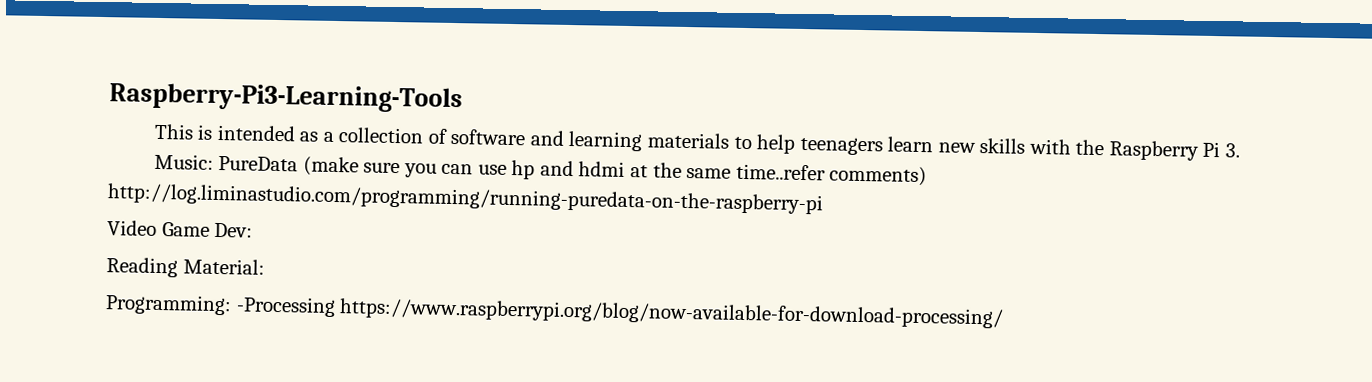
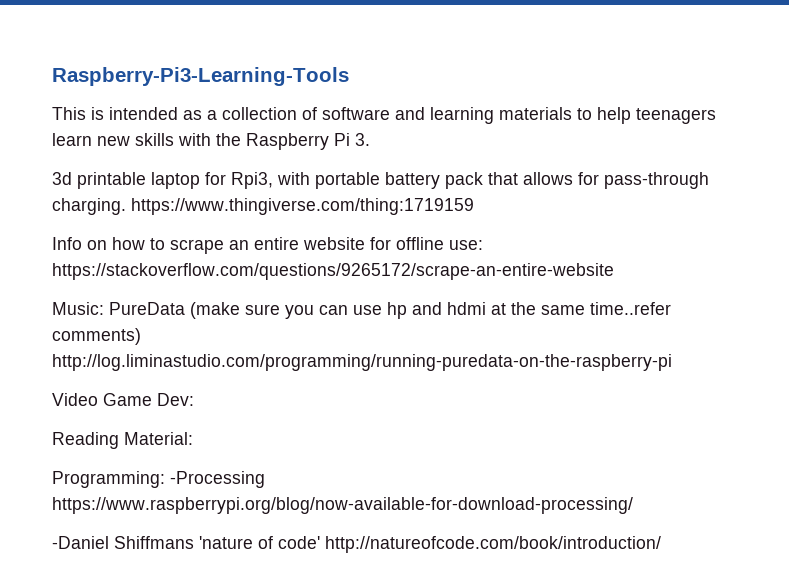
+ 3d printable laptop for Rpi3, with portable battery pack that allows for pass-through charging. https://www.thingiverse.com/thing:1719159
+ Info on how to scrape an entire website for offline use: https://stackoverflow.com/questions/9265172/scrape-an-entire-website
+ -Daniel Shiffmans 'nature of code' http://natureofcode.com/book/introduction/

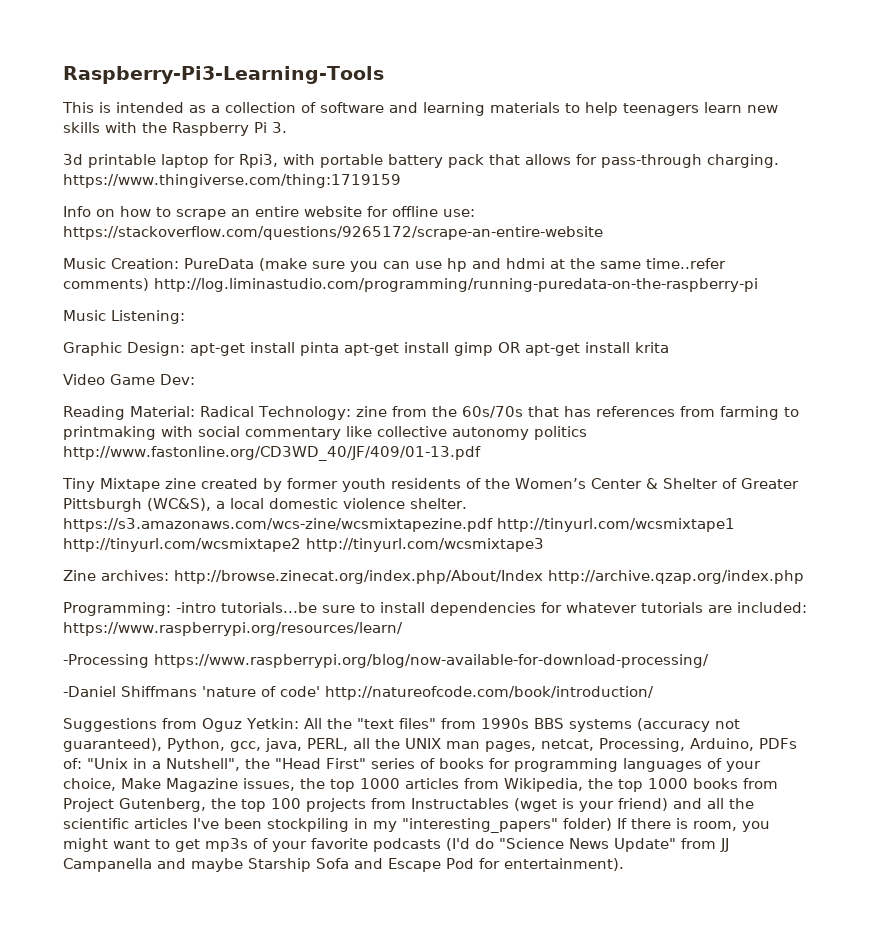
- Music: PureData (make sure you can use hp and hdmi at the same time..refer comments) http://log.liminastudio.com/programming/running-puredata-on-the-raspberry-pi
+ Music Creation: PureData (make sure you can use hp and hdmi at the same time..refer comments) http://log.liminastudio.com/programming/running-puredata-on-the-raspberry-pi
+ Music Listening:
+ Graphic Design: apt-get install pinta apt-get install gimp OR apt-get install krita
- Reading Material:
- Programming: -Processing https://www.raspberrypi.org/blog/now-available-for-download-processing/
+ Reading Material: Radical Technology: zine from the 60s/70s that has references from farming to printmaking with social commentary like collective autonomy politics http://www.fastonline.org/CD3WD_40/JF/409/01-13.pdf
+ Tiny Mixtape zine created by former youth residents of the Women’s Center & Shelter of Greater Pittsburgh (WC&S), a local domestic violence shelter. https://s3.amazonaws.com/wcs-zine/wcsmixtapezine.pdf http://tinyurl.com/wcsmixtape1 http://tinyurl.com/wcsmixtape2 http://tinyurl.com/wcsmixtape3
+ Zine archives: http://browse.zinecat.org/index.php/About/Index http://archive.qzap.org/index.php
+ Programming: -intro tutorials...be sure to install dependencies for whatever tutorials are included: https://www.raspberrypi.org/resources/learn/
+ -Processing https://www.raspberrypi.org/blog/now-available-for-download-processing/
+ Suggestions from Oguz Yetkin: All the "text files" from 1990s BBS systems (accuracy not guaranteed), Python, gcc, java, PERL, all the UNIX man pages, netcat, Processing, Arduino, PDFs of: "Unix in a Nutshell", the "Head First" series of books for programming languages of your choice, Make Magazine issues, the top 1000 articles from Wikipedia, the top 1000 books from Project Gutenberg, the top 100 projects from Instructables (wget is your friend) and all the scientific articles I've been stockpiling in my "interesting_papers" folder) If there is room, you might want to get mp3s of your favorite podcasts (I'd do "Science News Update" from JJ Campanella and maybe Starship Sofa and Escape Pod for entertainment).

